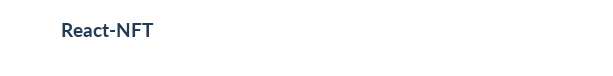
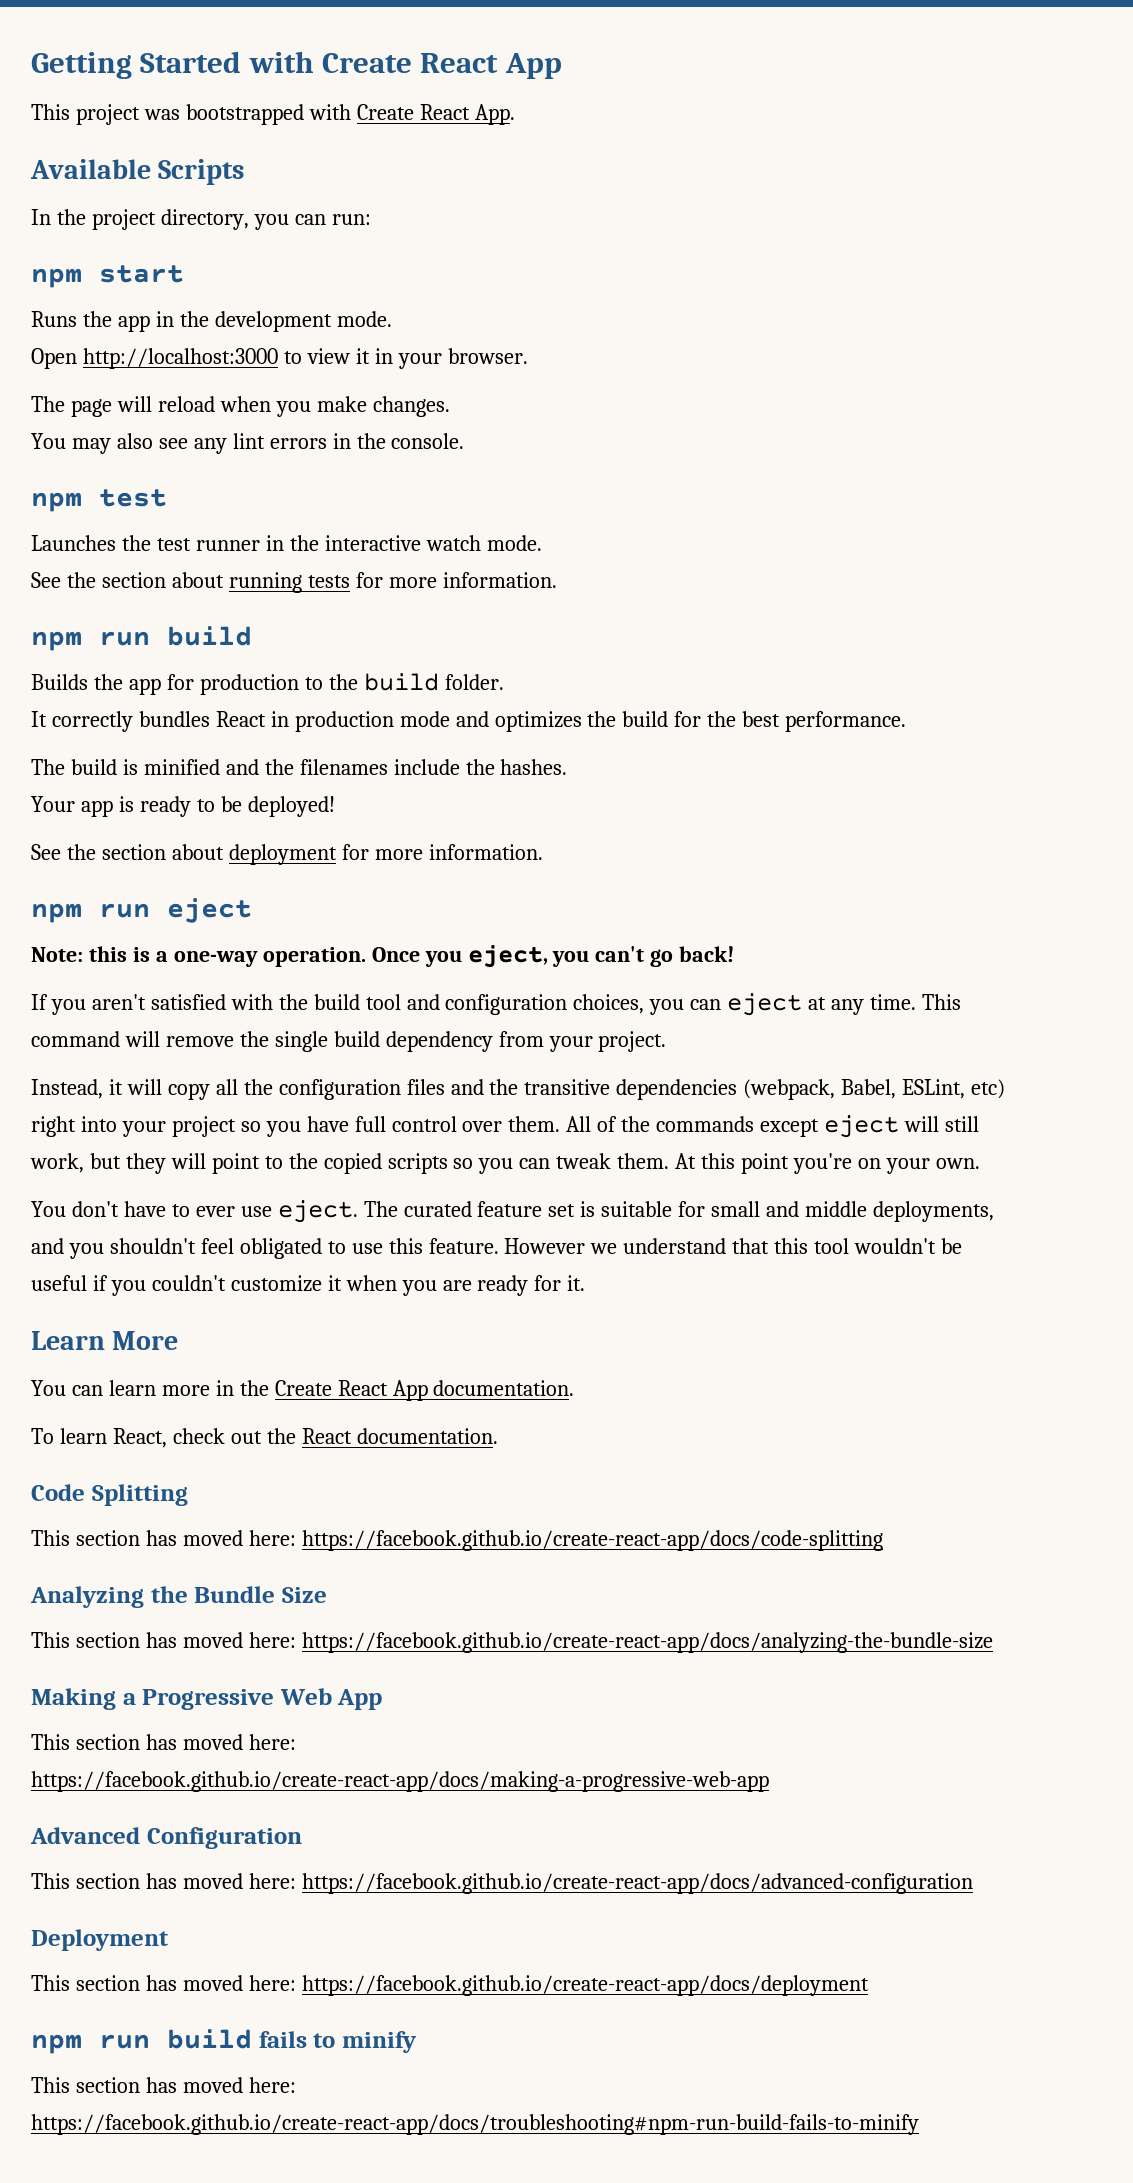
- React-NFT
+ Getting Started with Create React App
+ This project was bootstrapped with Create React App.
+ Available Scripts
+ In the project directory, you can run:
+ npm start
+ Runs the app in the development mode.
+ Open http://localhost:3000 to view it in your browser.
+ The page will reload when you make changes.
+ You may also see any lint errors in the console.
+ npm test
+ Launches the test runner in the interactive watch mode.
+ See the section about running tests for more information.
+ npm run build
+ Builds the app for production to the build folder.
+ It correctly bundles React in production mode and optimizes the build for the best performance.
+ The build is minified and the filenames include the hashes.
+ Your app is ready to be deployed!
+ See the section about deployment for more information.
+ npm run eject
+ Note: this is a one-way operation. Once you eject, you can't go back!
+ If you aren't satisfied with the build tool and configuration choices, you can eject at any time. This command will remove the single build dependency from your project.
+ Instead, it will copy all the configuration files and the transitive dependencies (webpack, Babel, ESLint, etc) right into your project so you have full control over them. All of the commands except eject will still work, but they will point to the copied scripts so you can tweak them. At this point you're on your own.
+ You don't have to ever use eject. The curated feature set is suitable for small and middle deployments, and you shouldn't feel obligated to use this feature. However we understand that this tool wouldn't be useful if you couldn't customize it when you are ready for it.
+ Learn More
+ You can learn more in the Create React App documentation.
+ To learn React, check out the React documentation.
+ Code Splitting
+ This section has moved here: https://facebook.github.io/create-react-app/docs/code-splitting
+ Analyzing the Bundle Size
+ This section has moved here: https://facebook.github.io/create-react-app/docs/analyzing-the-bundle-size
+ Making a Progressive Web App
+ This section has moved here: https://facebook.github.io/create-react-app/docs/making-a-progressive-web-app
+ Advanced Configuration
+ This section has moved here: https://facebook.github.io/create-react-app/docs/advanced-configuration
+ Deployment
+ This section has moved here: https://facebook.github.io/create-react-app/docs/deployment
+ npm run build fails to minify
+ This section has moved here: https://facebook.github.io/create-react-app/docs/troubleshooting#npm-run-build-fails-to-minify

